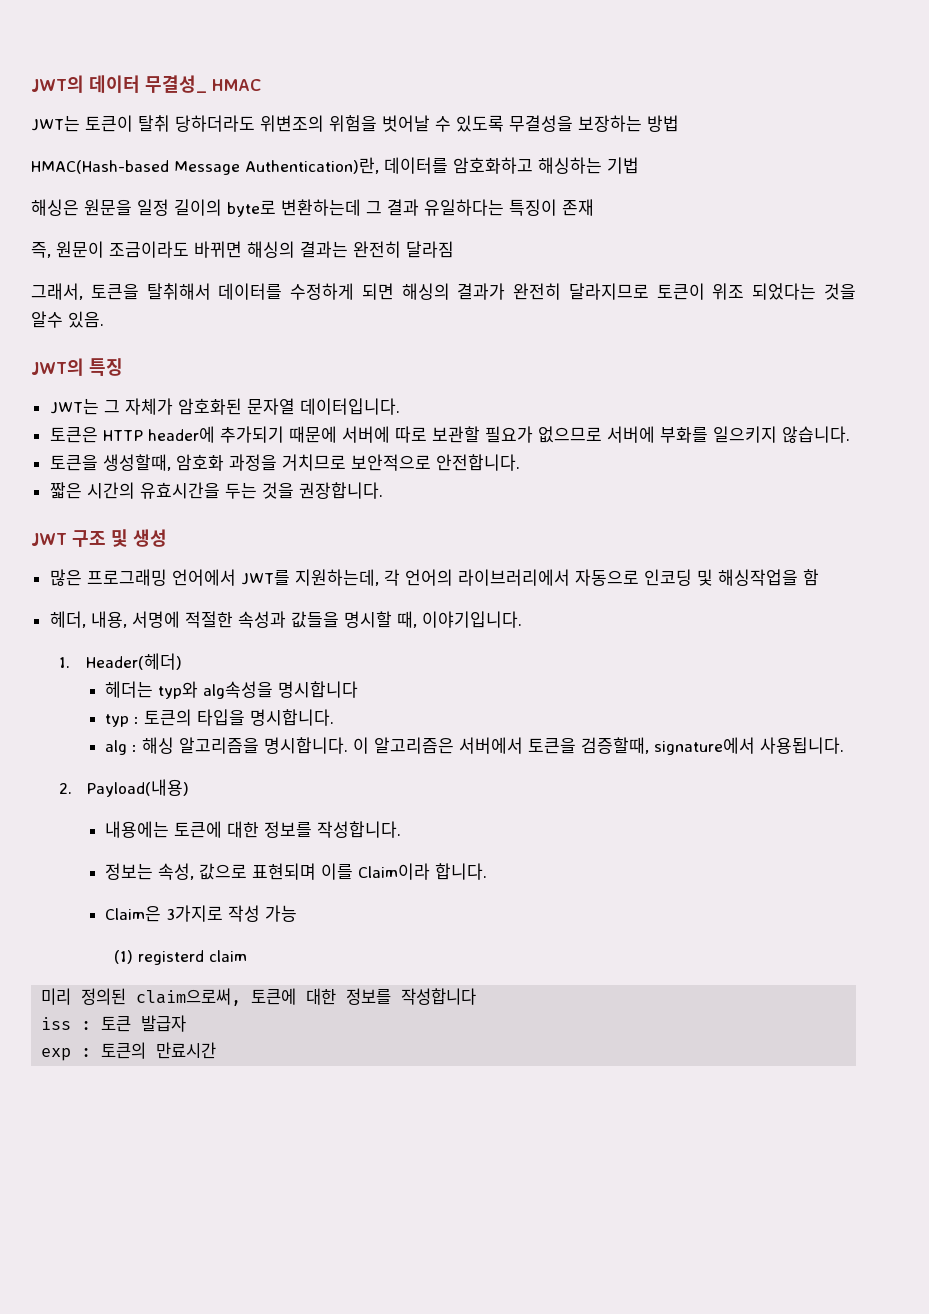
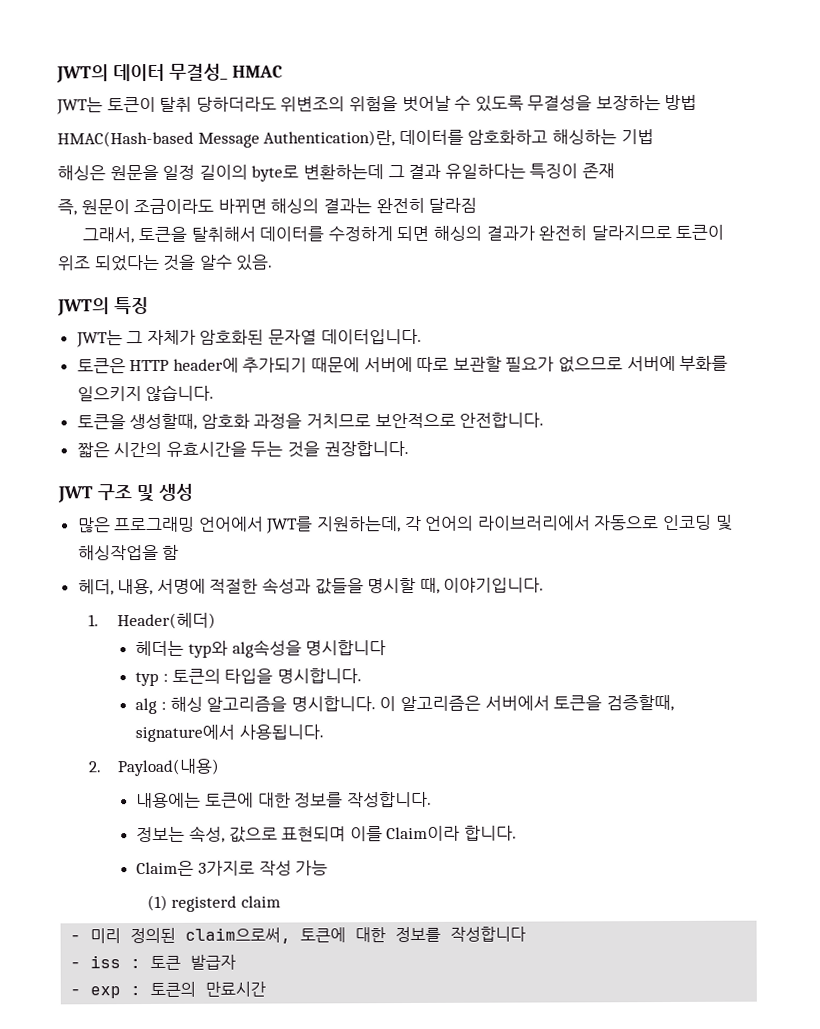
- 미리 정의된 claim으로써, 토큰에 대한 정보를 작성합니다
+ - 미리 정의된 claim으로써, 토큰에 대한 정보를 작성합니다
- iss : 토큰 발급자
+ - iss : 토큰 발급자
- exp : 토큰의 만료시간
+ - exp : 토큰의 만료시간

